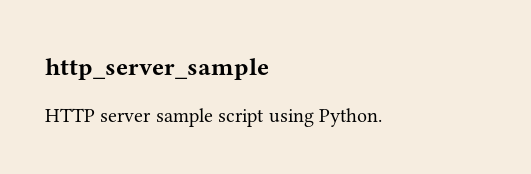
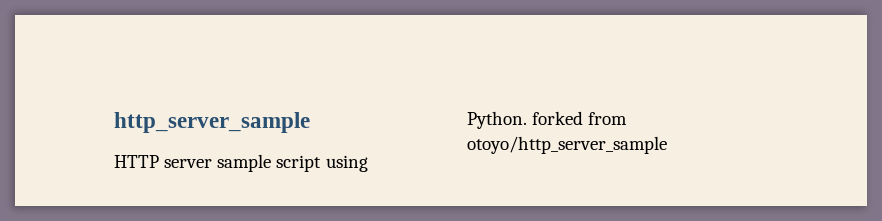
- HTTP server sample script using Python.
+ HTTP server sample script using Python. forked from otoyo/http_server_sample

